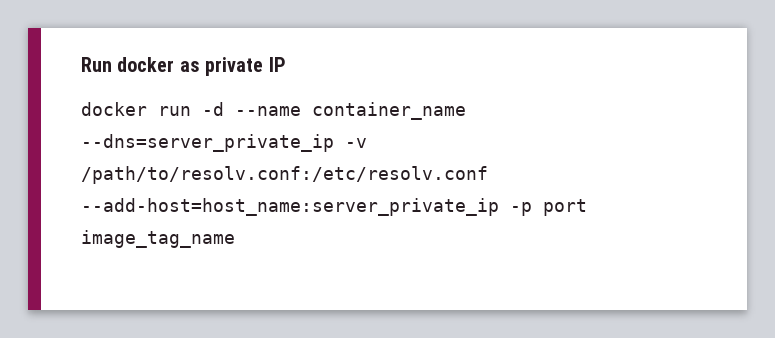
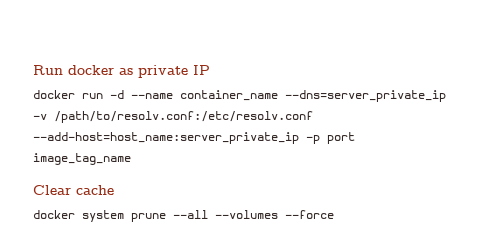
+ Clear cache
+ docker system prune --all --volumes --force

